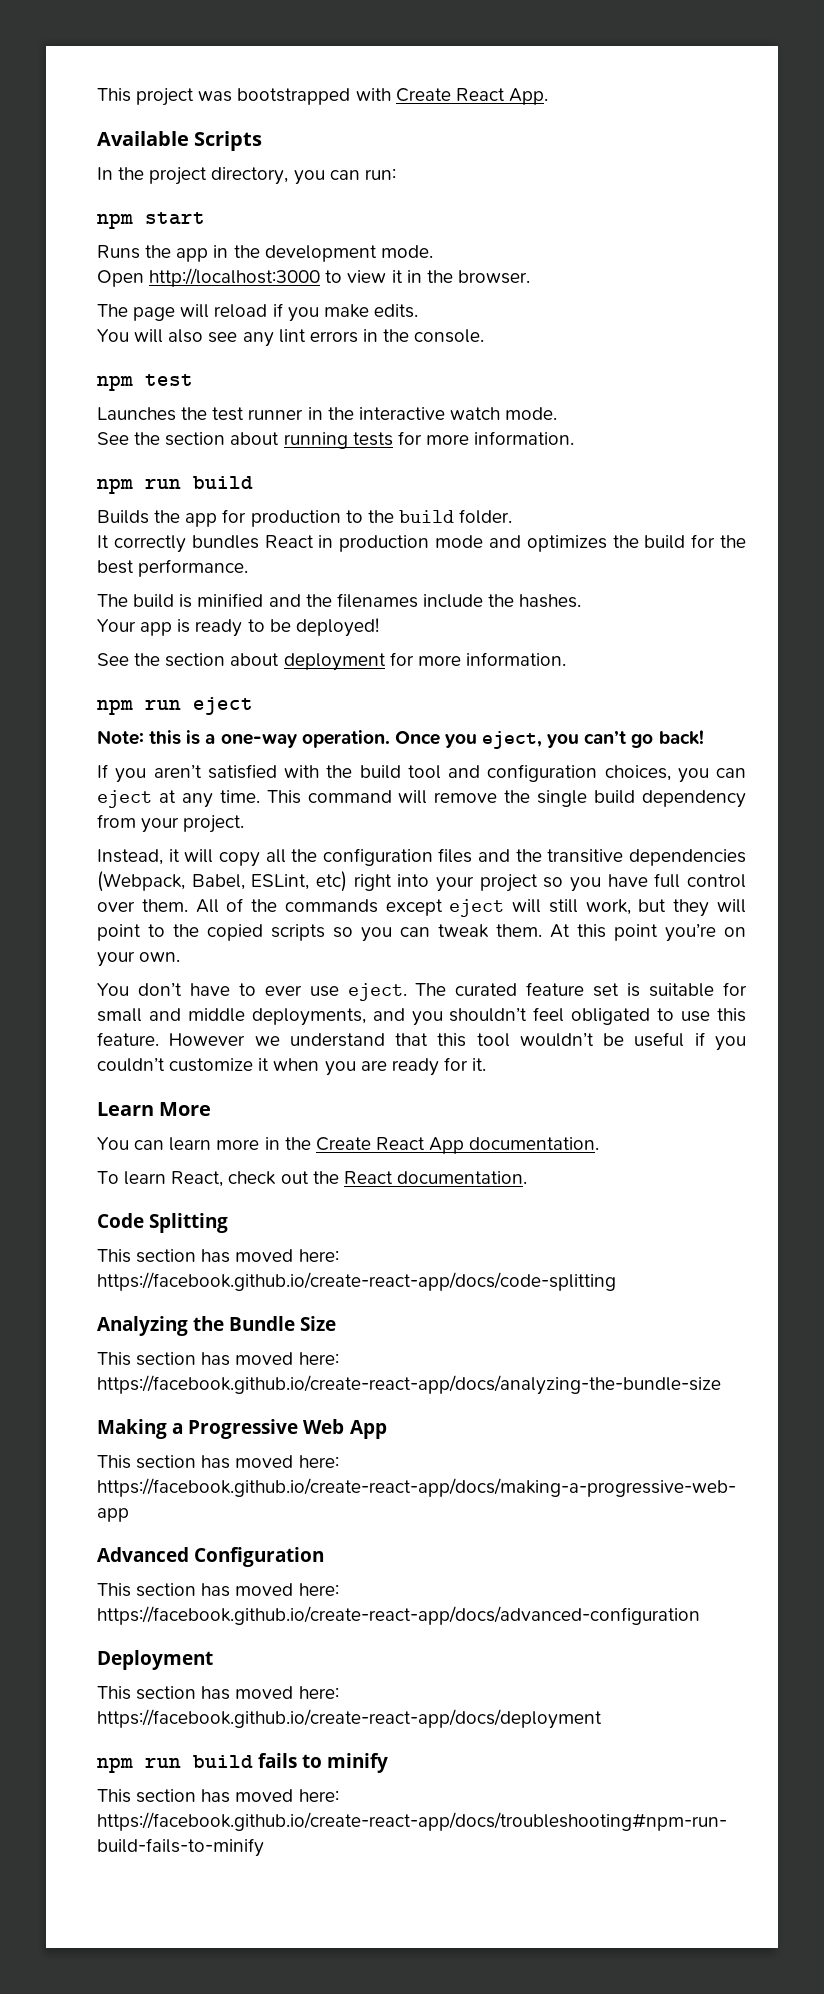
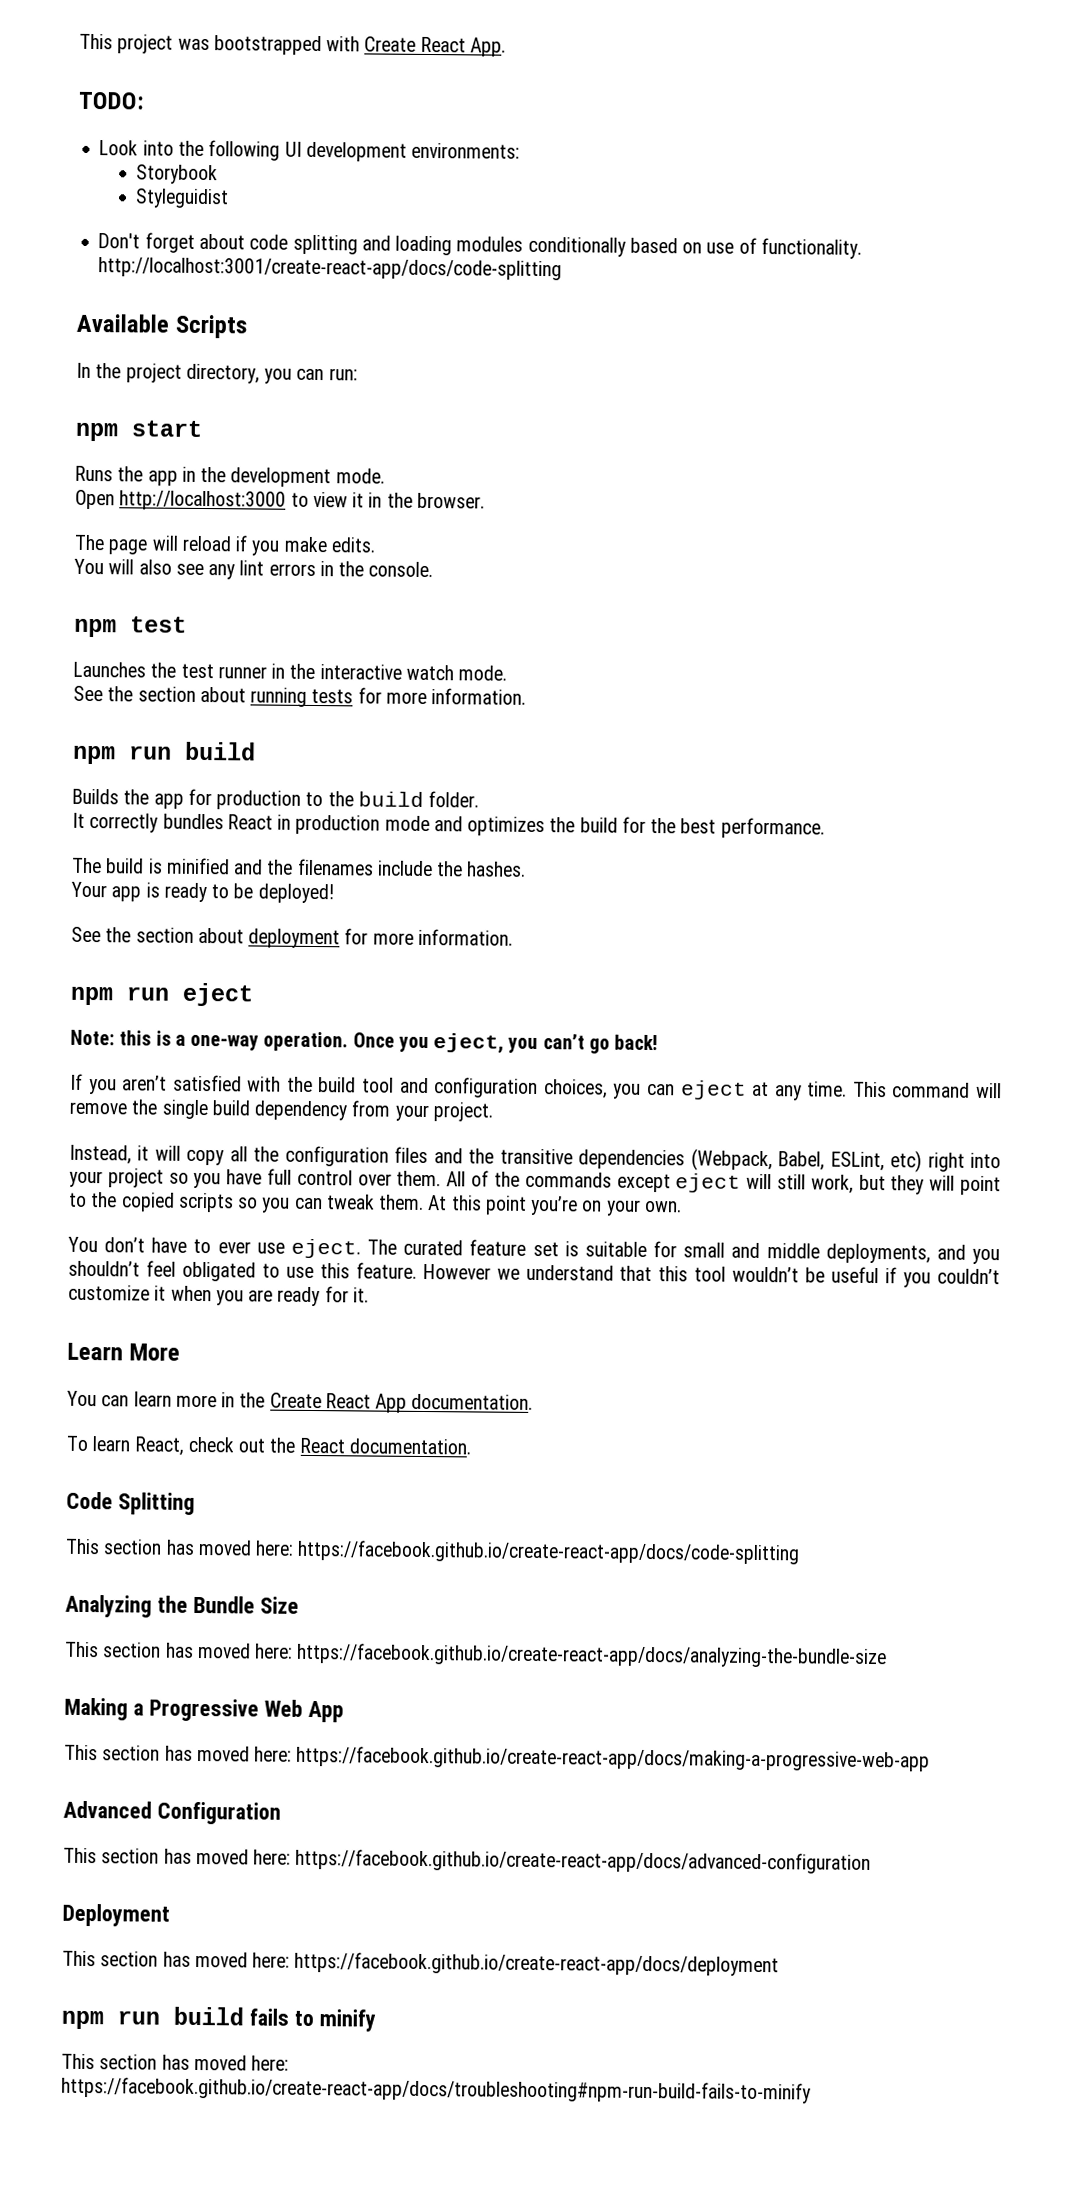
+ TODO:
+ Look into the following UI development environments:
+ Storybook
+ Styleguidist
+ Don't forget about code splitting and loading modules conditionally based on use of functionality. http://localhost:3001/create-react-app/docs/code-splitting

